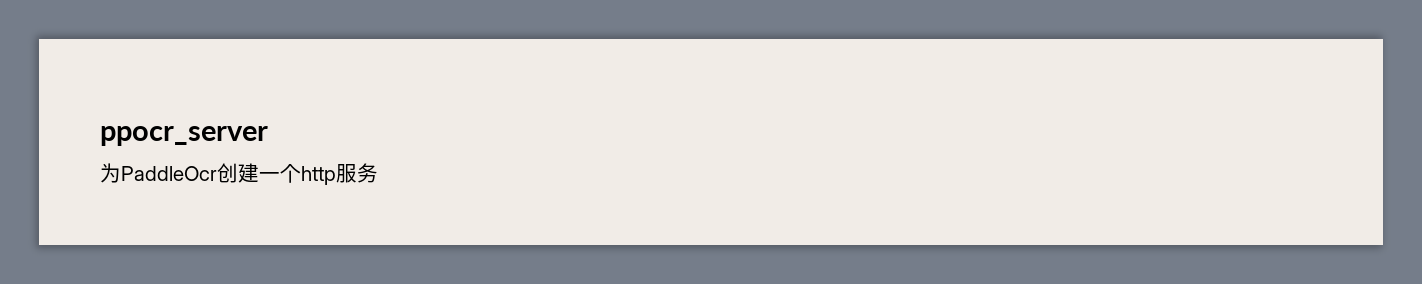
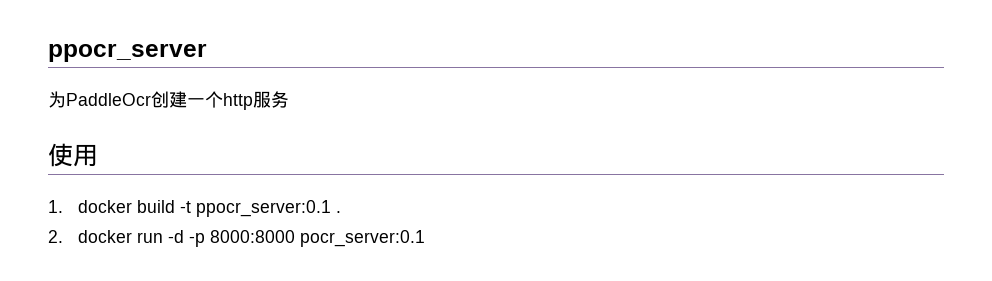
+ 使用
+ 1. docker build -t ppocr_server:0.1 .
+ 2. docker run -d -p 8000:8000 pocr_server:0.1

